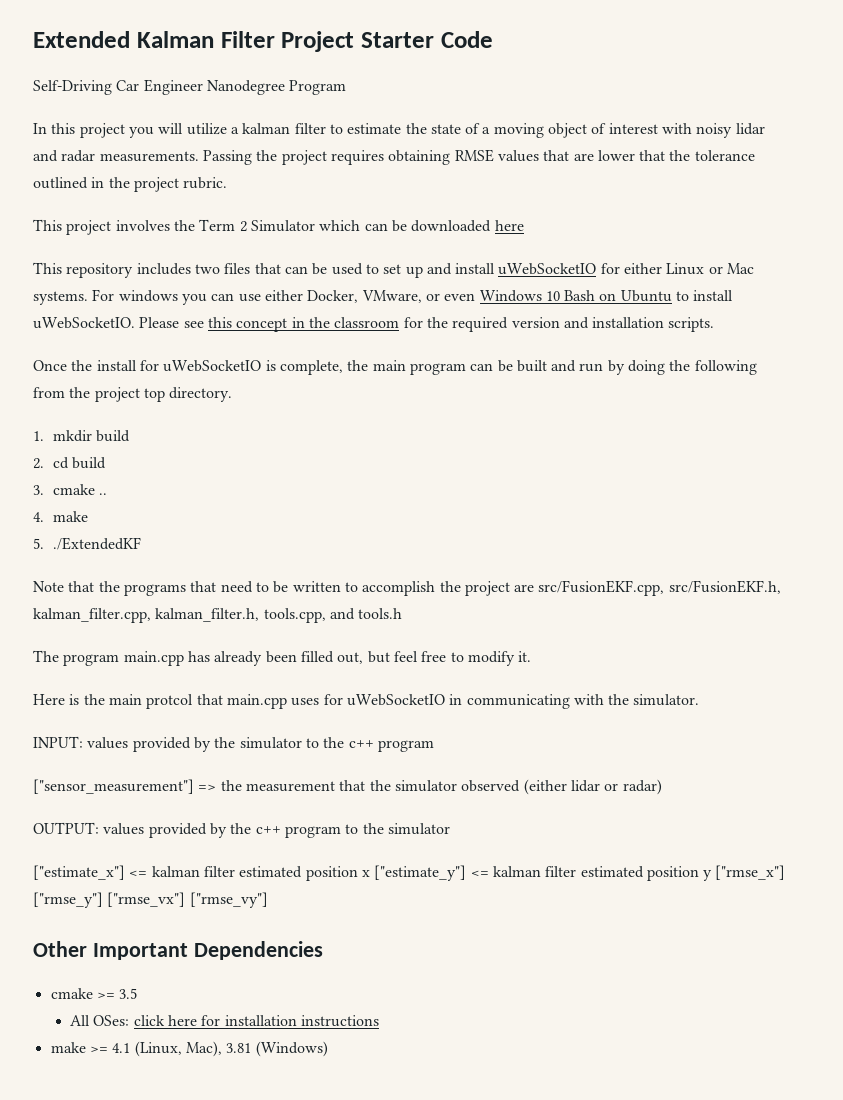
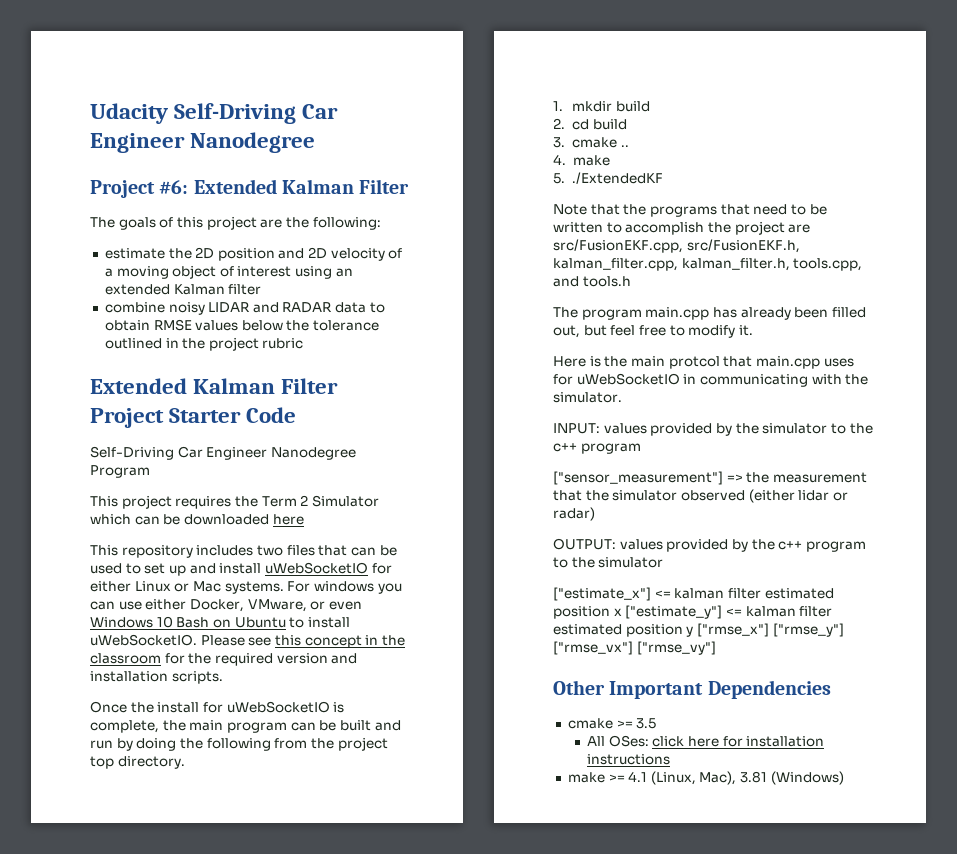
+ Udacity Self-Driving Car Engineer Nanodegree
+ Project #6: Extended Kalman Filter
+ The goals of this project are the following:
+ estimate the 2D position and 2D velocity of a moving object of interest using an extended Kalman filter
+ combine noisy LIDAR and RADAR data to obtain RMSE values below the tolerance outlined in the project rubric
- In this project you will utilize a kalman filter to estimate the state of a moving object of interest with noisy lidar and radar measurements. Passing the project requires obtaining RMSE values that are lower that the tolerance outlined in the project rubric.
- This project involves the Term 2 Simulator which can be downloaded here
+ This project requires the Term 2 Simulator which can be downloaded here

